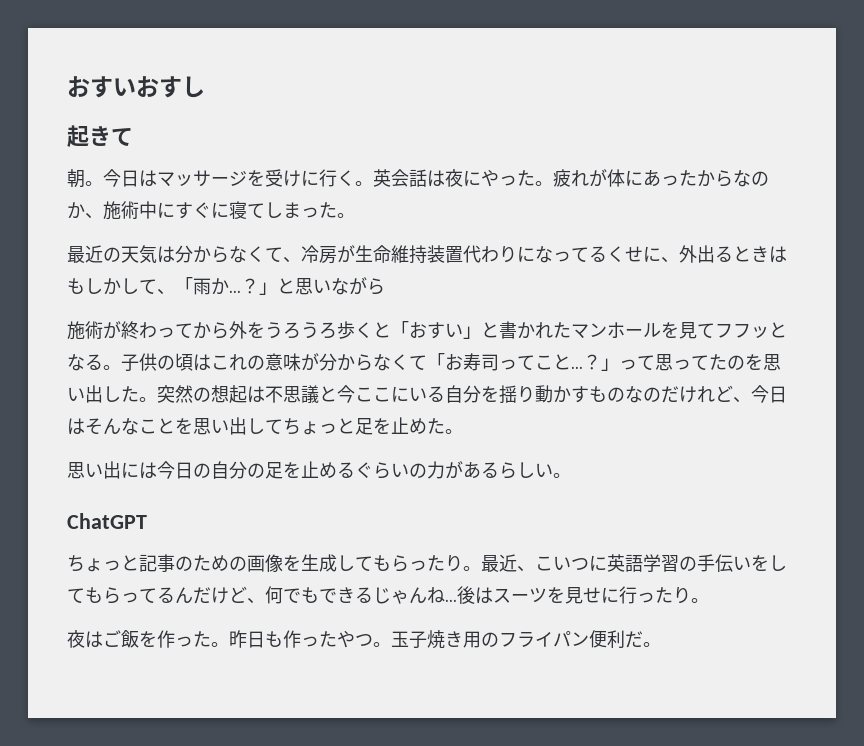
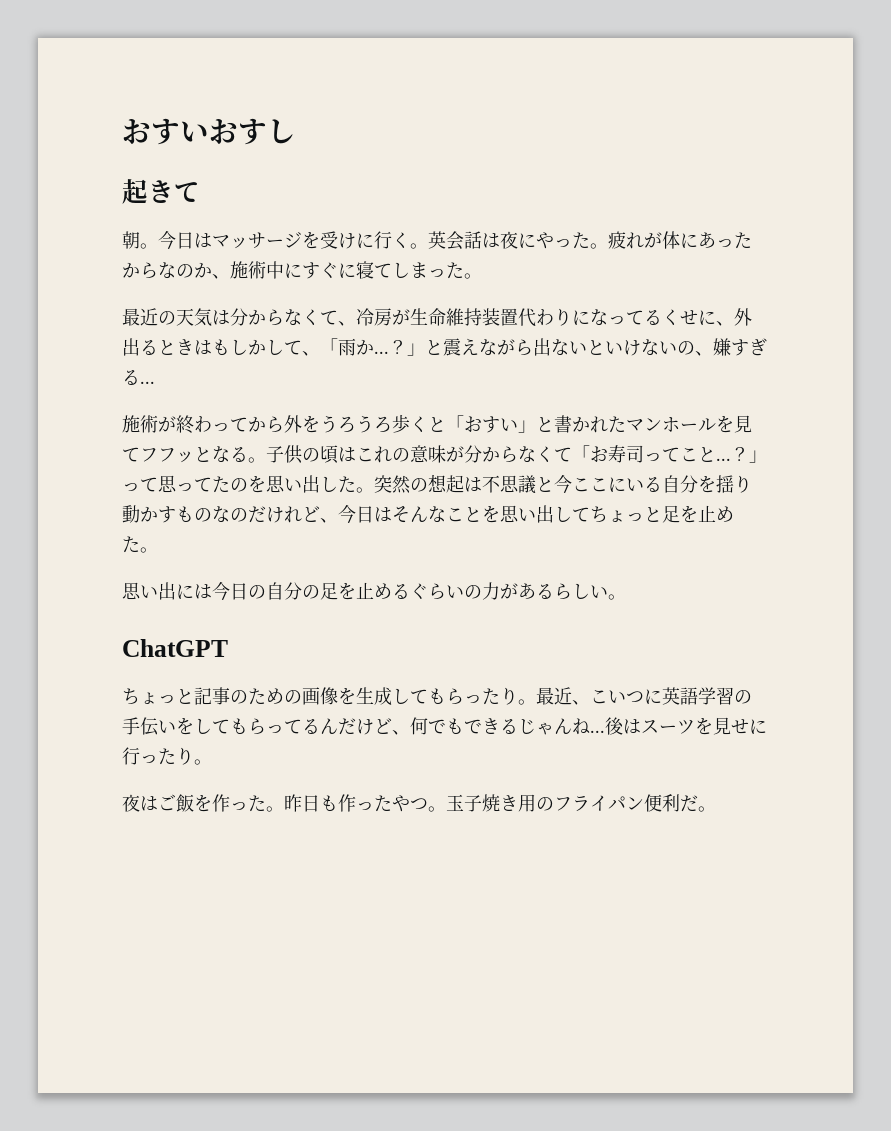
- ？」と思いながら
+ ？」と震えながら出ないといけないの、嫌すぎる...

